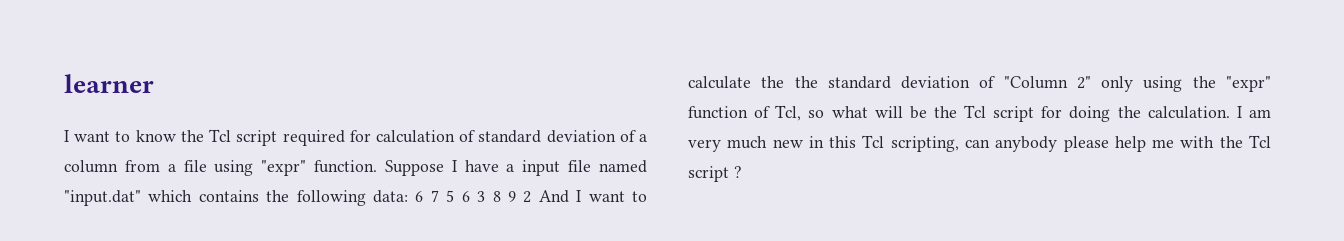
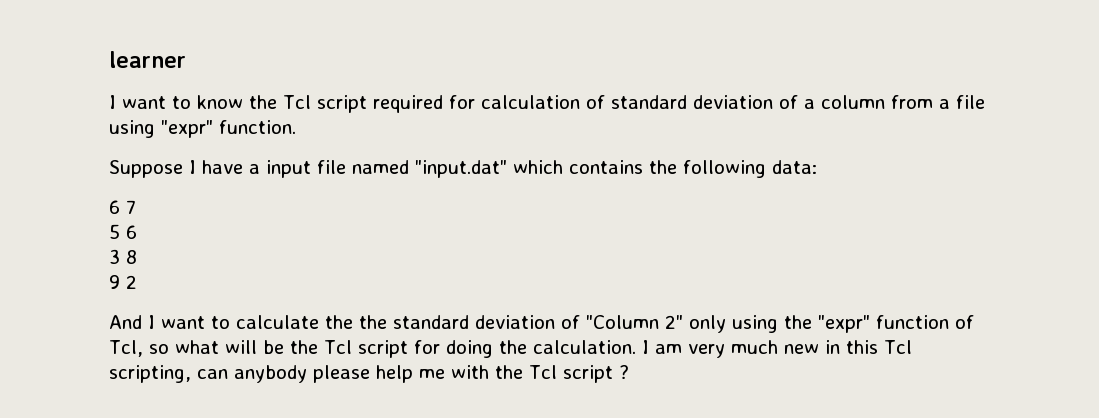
- I want to know the Tcl script required for calculation of standard deviation of a column from a file using "expr" function. Suppose I have a input file named "input.dat" which contains the following data: 6 7 5 6 3 8 9 2 And I want to calculate the the standard deviation of "Column 2" only using the "expr" function of Tcl, so what will be the Tcl script for doing the calculation.
+ I want to know the Tcl script required for calculation of standard deviation of a column from a file using "expr" function.
+ Suppose I have a input file named "input.dat" which contains the following data:
+ 6 7
+ 5 6
+ 3 8
+ 9 2
+ And I want to calculate the the standard deviation of "Column 2" only using the "expr" function of Tcl, so what will be the Tcl script for doing the calculation.

